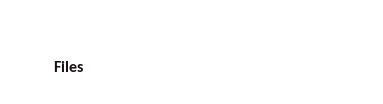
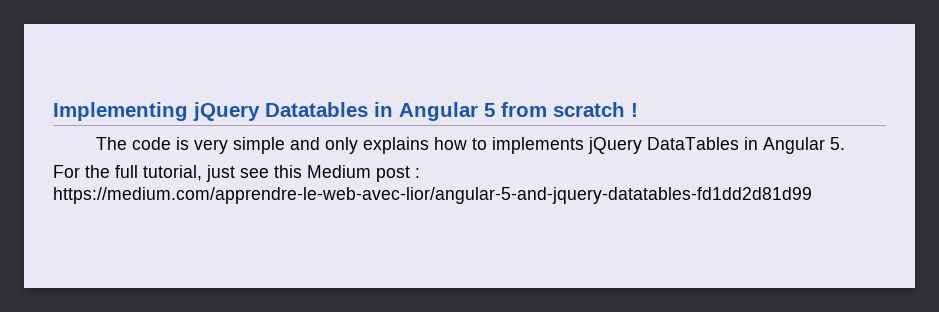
- Files
+ Implementing jQuery Datatables in Angular 5 from scratch !
+ The code is very simple and only explains how to implements jQuery DataTables in Angular 5.
+ For the full tutorial, just see this Medium post : https://medium.com/apprendre-le-web-avec-lior/angular-5-and-jquery-datatables-fd1dd2d81d99

